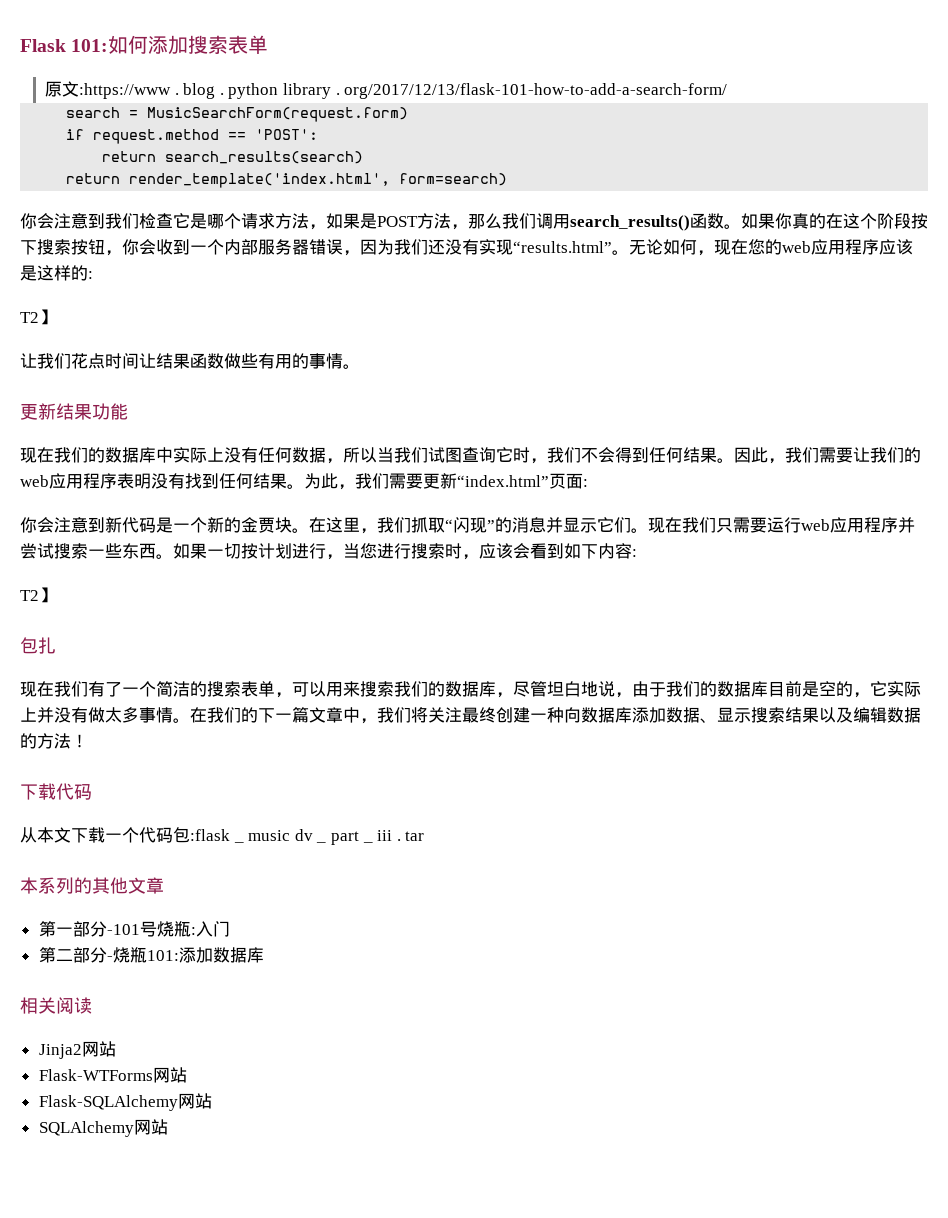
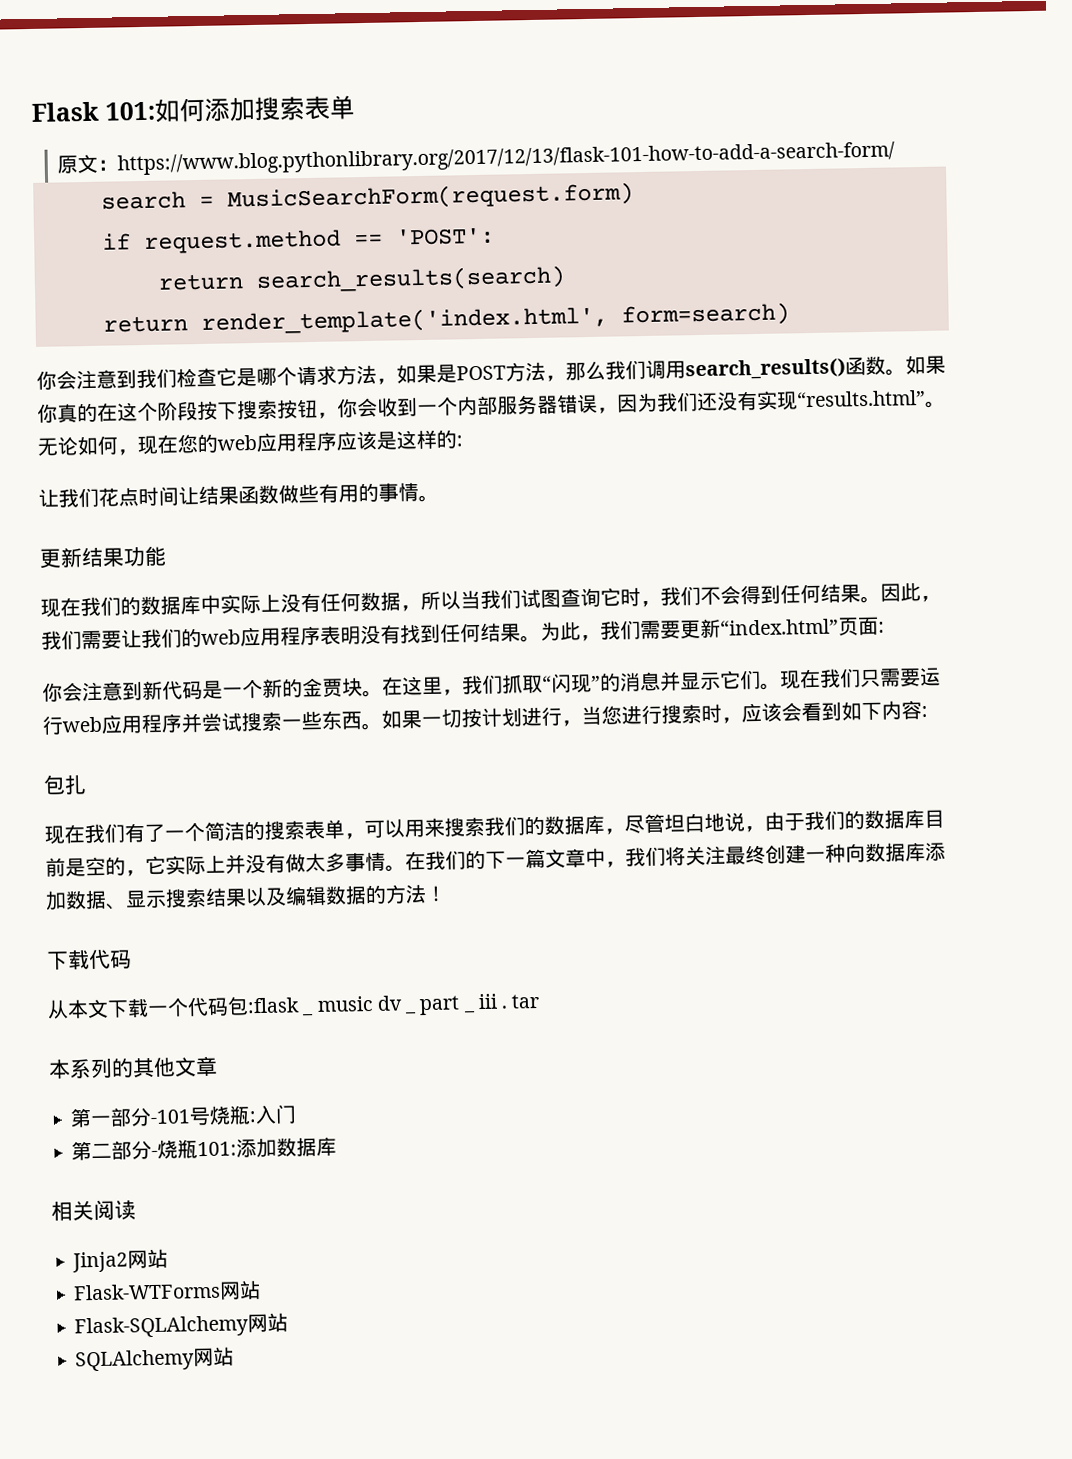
- 原文:https://www . blog . python library . org/2017/12/13/flask-101-how-to-add-a-search-form/
+ 原文：https://www.blog.pythonlibrary.org/2017/12/13/flask-101-how-to-add-a-search-form/
  无论如何，现在您的web应用程序应该是这样的:
- T2】
  如果一切按计划进行，当您进行搜索时，应该会看到如下内容:
- T2】

